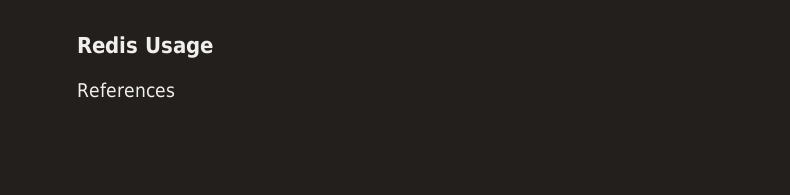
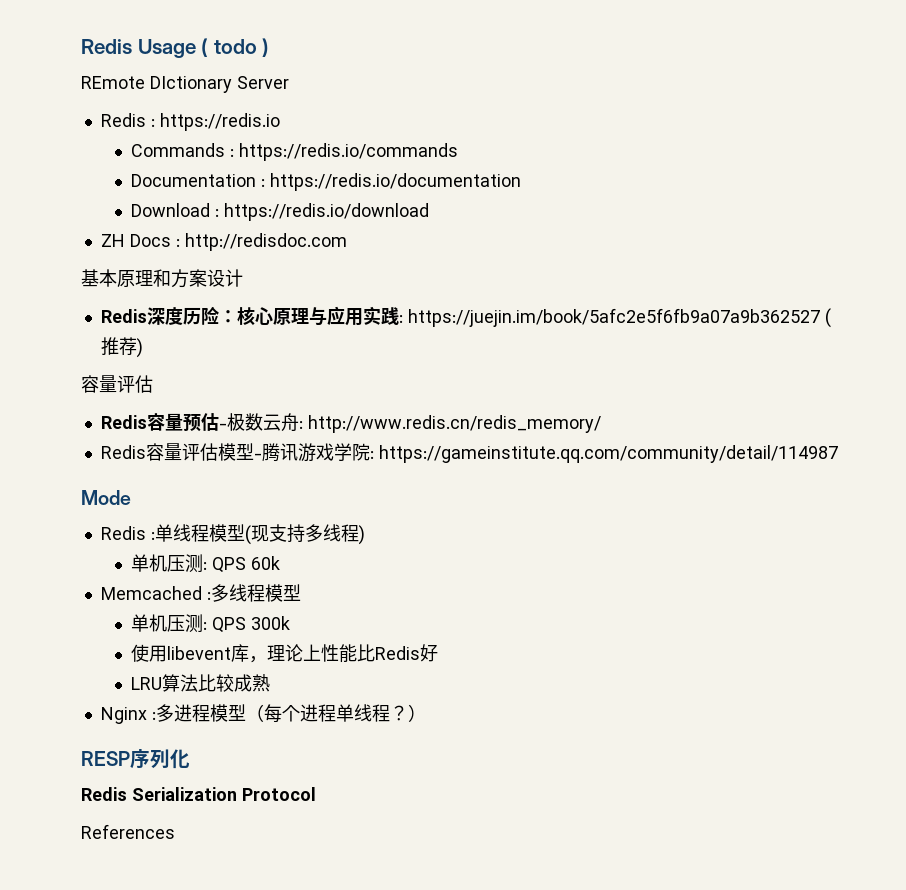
- Redis Usage
+ Redis Usage ( todo )
+ REmote DIctionary Server
+ Redis : https://redis.io
+ Commands : https://redis.io/commands
+ Documentation : https://redis.io/documentation
+ Download : https://redis.io/download
+ ZH Docs : http://redisdoc.com
+ 基本原理和方案设计
+ Redis深度历险：核心原理与应用实践: https://juejin.im/book/5afc2e5f6fb9a07a9b362527 (推荐)
+ 容量评估
+ Redis容量预估-极数云舟: http://www.redis.cn/redis_memory/
+ Redis容量评估模型-腾讯游戏学院: https://gameinstitute.qq.com/community/detail/114987
+ Mode
+ Redis :单线程模型(现支持多线程)
+ 单机压测: QPS 60k
+ Memcached :多线程模型
+ 单机压测: QPS 300k
+ 使用libevent库，理论上性能比Redis好
+ LRU算法比较成熟
+ Nginx :多进程模型（每个进程单线程？）
+ RESP序列化
+ Redis Serialization Protocol

